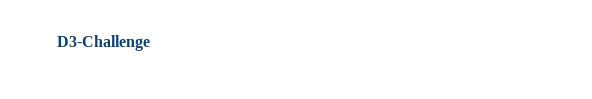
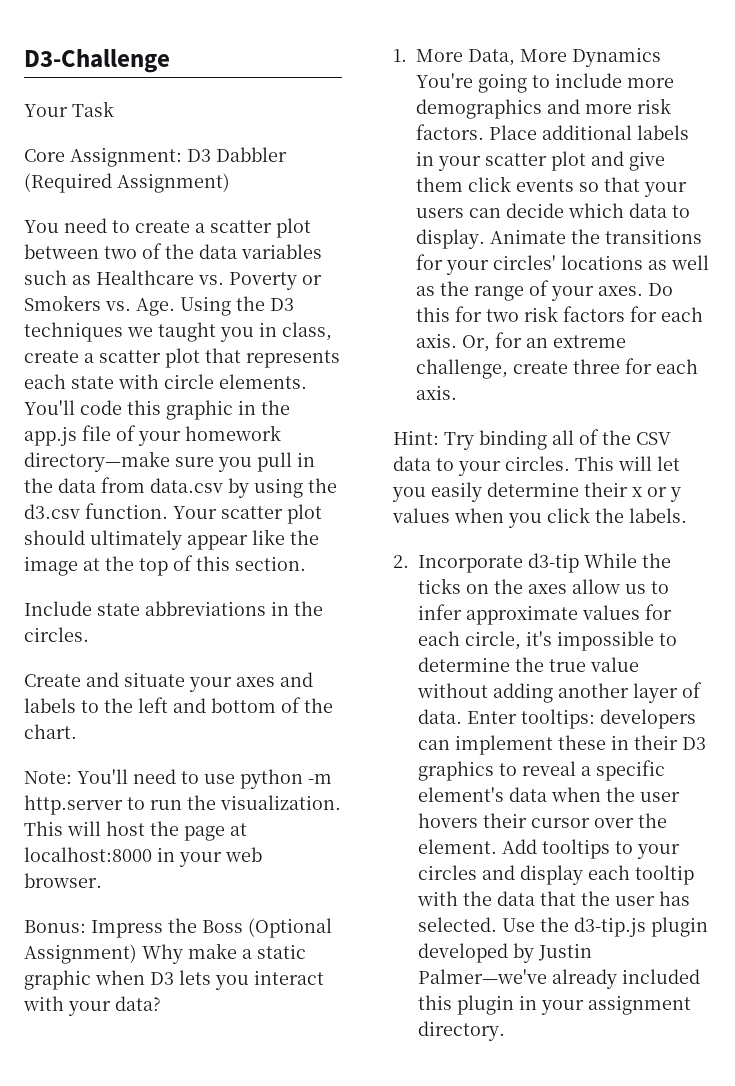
+ Your Task
+ Core Assignment: D3 Dabbler (Required Assignment)
+ You need to create a scatter plot between two of the data variables such as Healthcare vs. Poverty or Smokers vs. Age. Using the D3 techniques we taught you in class, create a scatter plot that represents each state with circle elements. You'll code this graphic in the app.js file of your homework directory—make sure you pull in the data from data.csv by using the d3.csv function. Your scatter plot should ultimately appear like the image at the top of this section.
+ Include state abbreviations in the circles.
+ Create and situate your axes and labels to the left and bottom of the chart.
+ Note: You'll need to use python -m http.server to run the visualization. This will host the page at localhost:8000 in your web browser.
+ Bonus: Impress the Boss (Optional Assignment) Why make a static graphic when D3 lets you interact with your data?
+ 1. More Data, More Dynamics You're going to include more demographics and more risk factors. Place additional labels in your scatter plot and give them click events so that your users can decide which data to display. Animate the transitions for your circles' locations as well as the range of your axes. Do this for two risk factors for each axis. Or, for an extreme challenge, create three for each axis.
+ Hint: Try binding all of the CSV data to your circles. This will let you easily determine their x or y values when you click the labels.
+ 2. Incorporate d3-tip While the ticks on the axes allow us to infer approximate values for each circle, it's impossible to determine the true value without adding another layer of data. Enter tooltips: developers can implement these in their D3 graphics to reveal a specific element's data when the user hovers their cursor over the element. Add tooltips to your circles and display each tooltip with the data that the user has selected. Use the d3-tip.js plugin developed by Justin Palmer—we've already included this plugin in your assignment directory.

